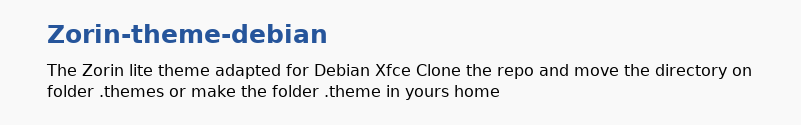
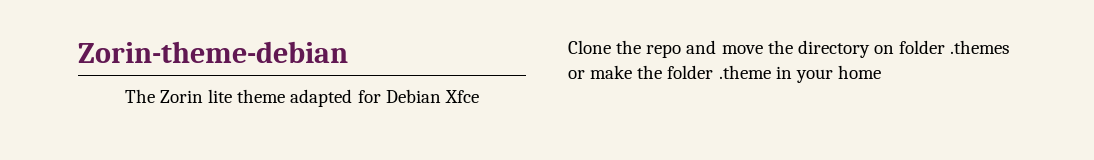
- The Zorin lite theme adapted for Debian Xfce Clone the repo and move the directory on folder .themes or make the folder .theme in yours home
+ The Zorin lite theme adapted for Debian Xfce Clone the repo and move the directory on folder .themes or make the folder .theme in your home

